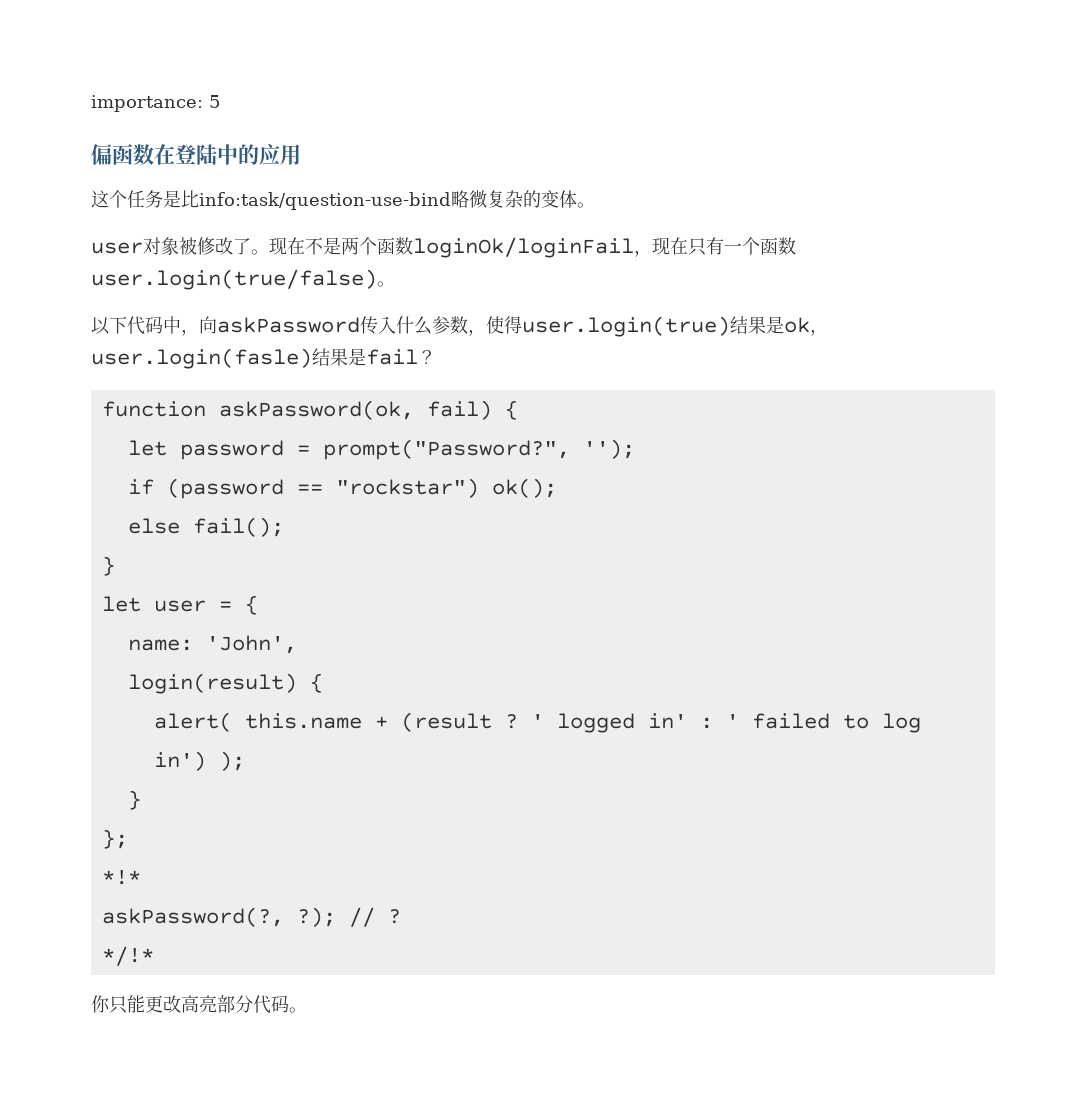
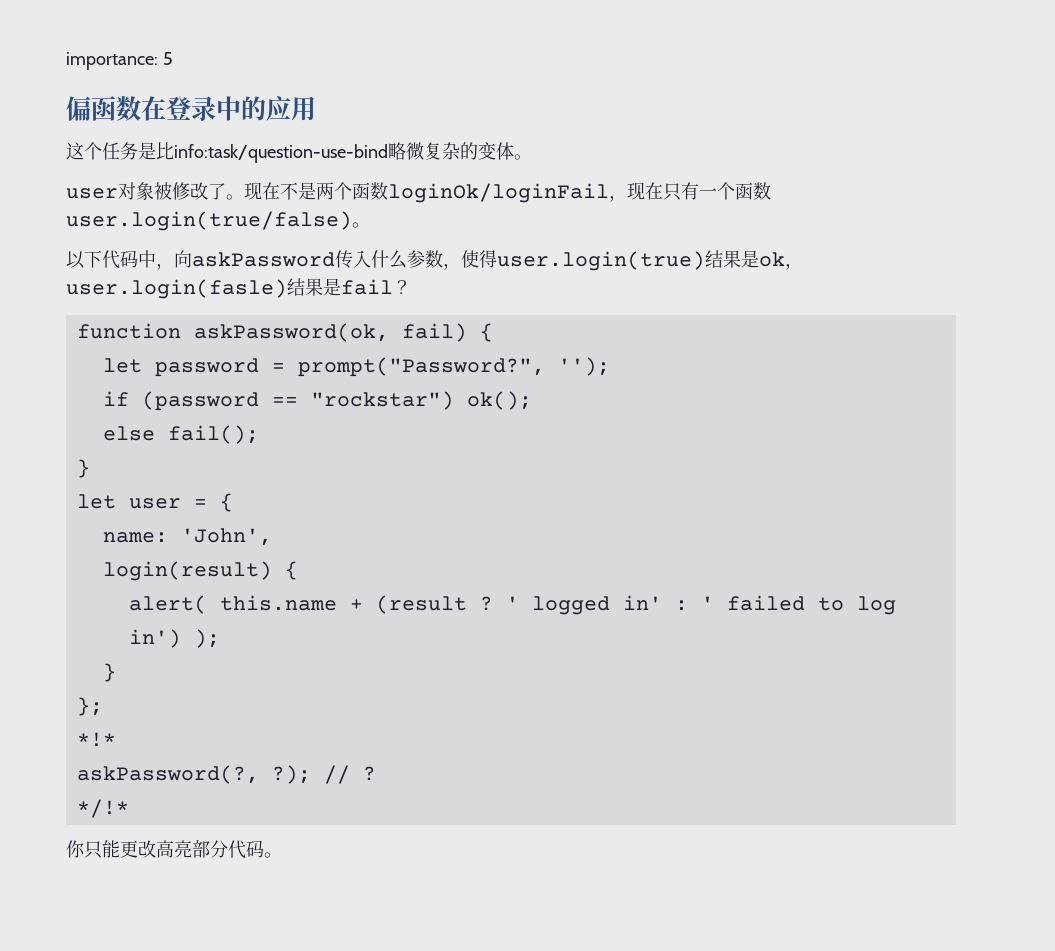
- 偏函数在登陆中的应用
+ 偏函数在登录中的应用

